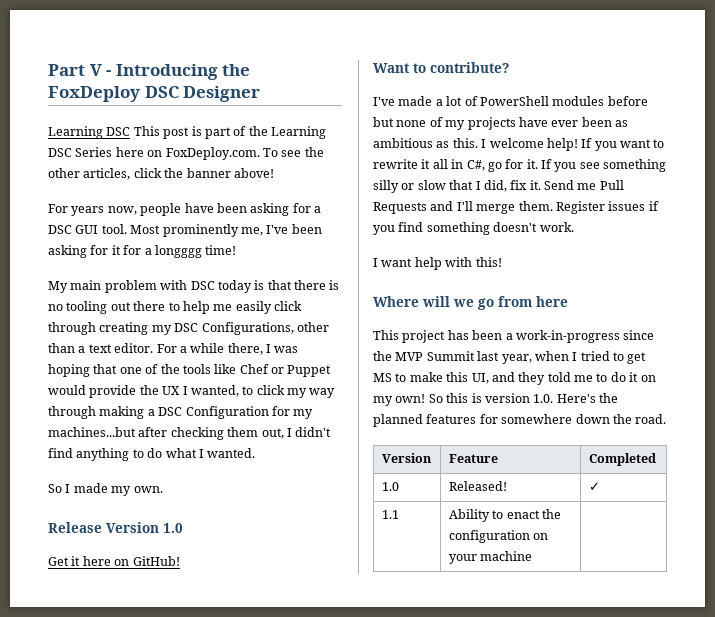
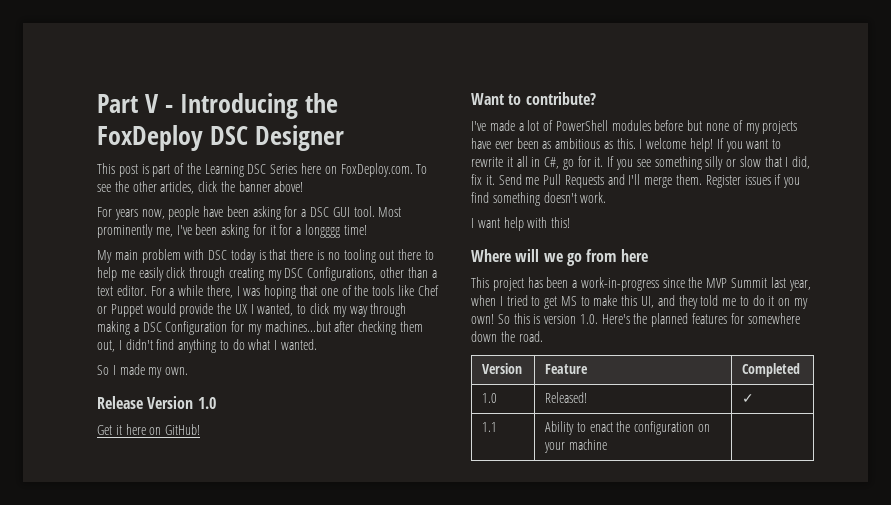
- Learning DSC This post is part of the Learning DSC Series here on FoxDeploy.com. To see the other articles, click the banner above!
+ This post is part of the Learning DSC Series here on FoxDeploy.com. To see the other articles, click the banner above!

